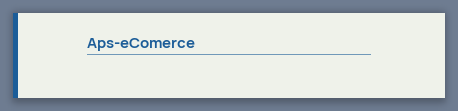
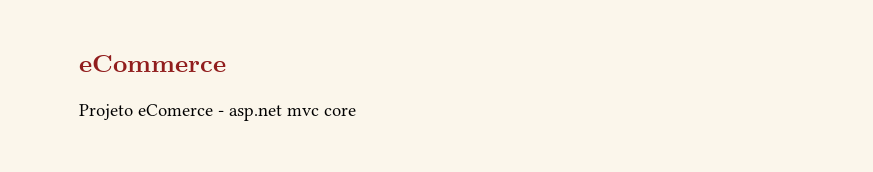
- Aps-eComerce
+ eCommerce
+ Projeto eComerce - asp.net mvc core

